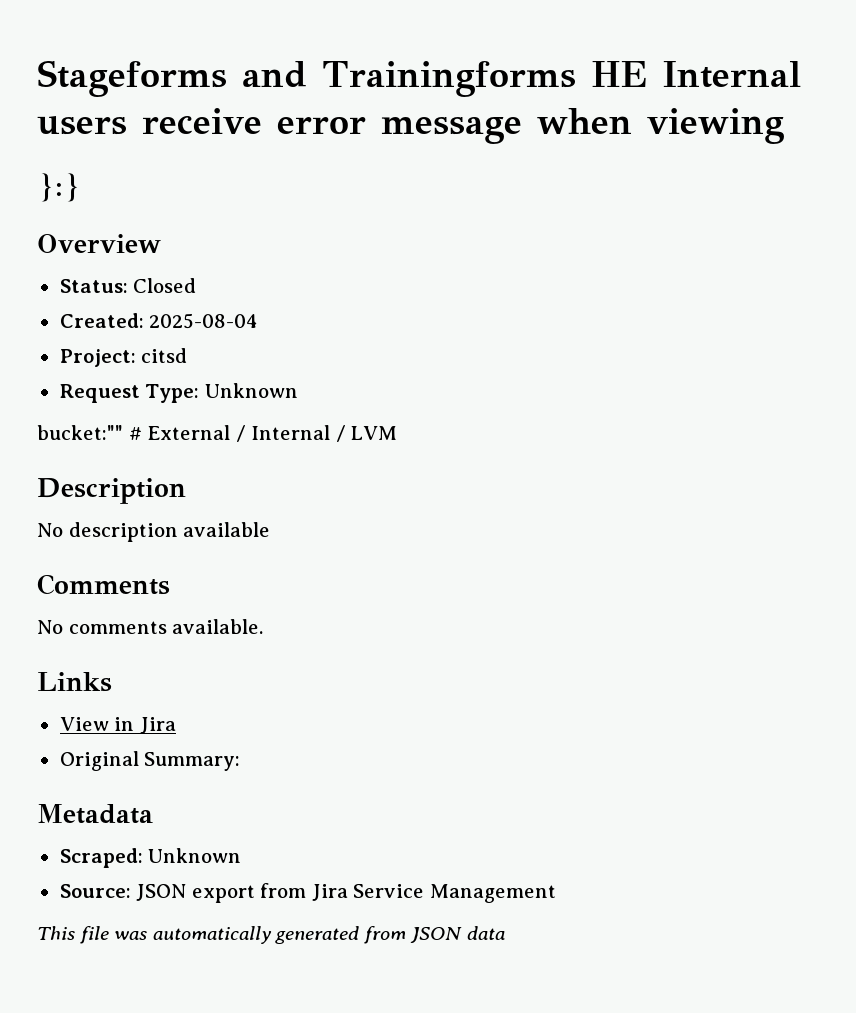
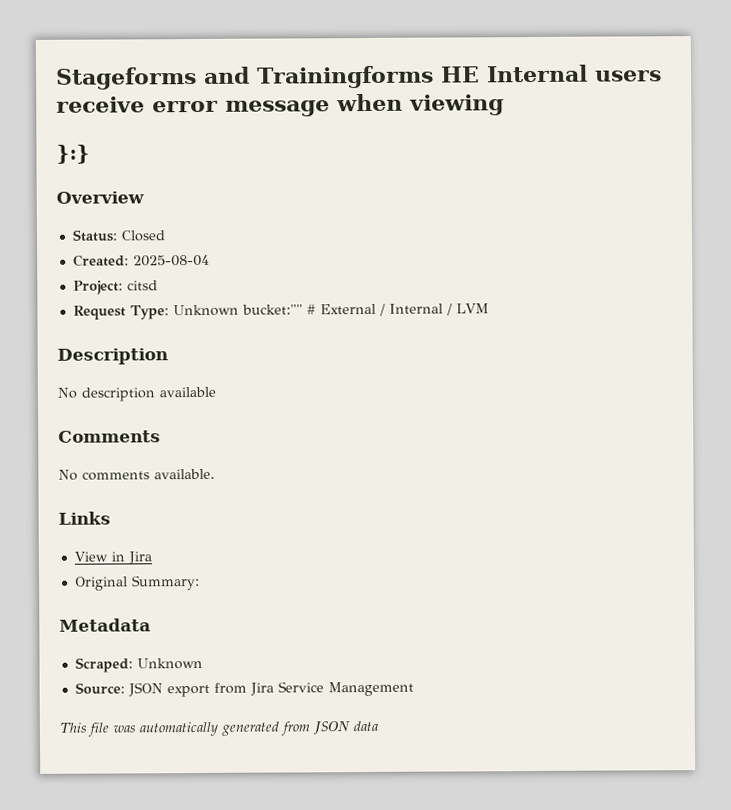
- Request Type: Unknown
- bucket:"" # External / Internal / LVM
+ Request Type: Unknown bucket:"" # External / Internal / LVM

